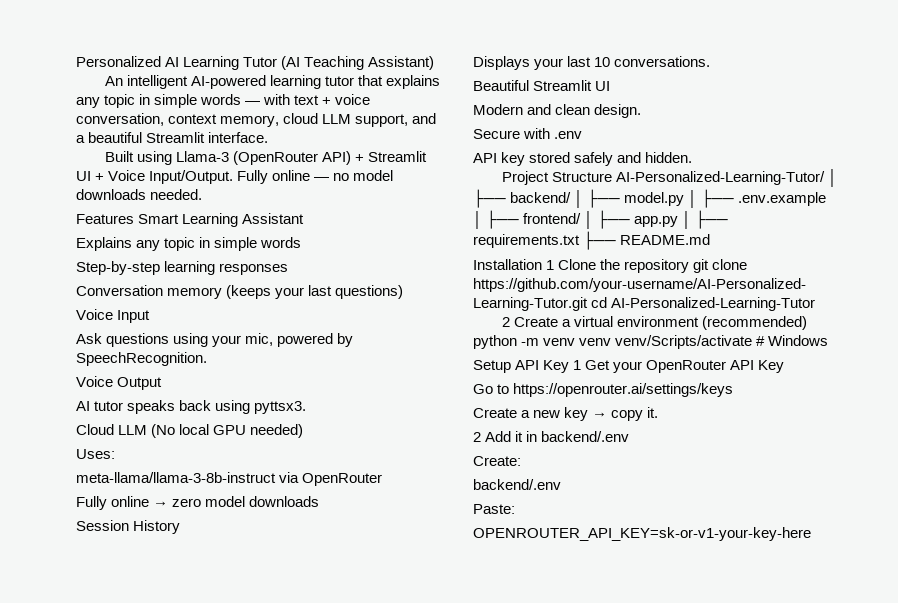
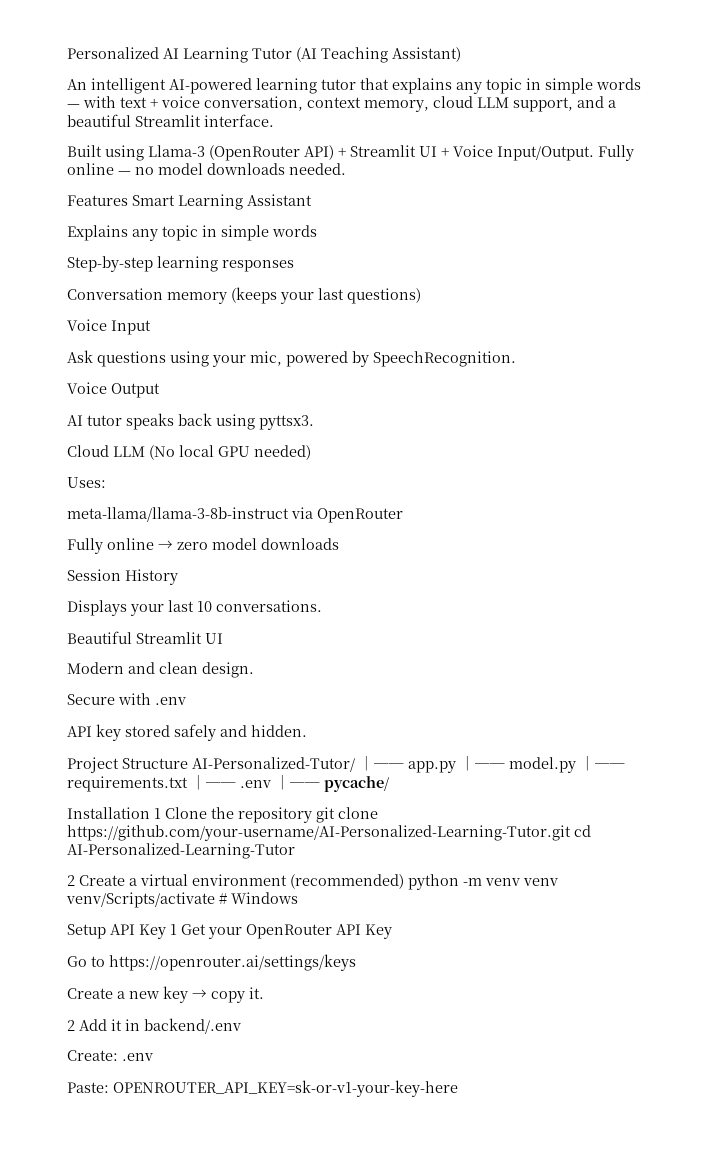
- Project Structure AI-Personalized-Learning-Tutor/ │ ├── backend/ │ ├── model.py │ ├── .env.example │ ├── frontend/ │ ├── app.py │ ├── requirements.txt ├── README.md
+ Project Structure AI-Personalized-Tutor/ │── app.py │── model.py │── requirements.txt │── .env │── pycache/
- Create:
- backend/.env
+ Create: .env
- Paste:
- OPENROUTER_API_KEY=sk-or-v1-your-key-here
+ Paste: OPENROUTER_API_KEY=sk-or-v1-your-key-here

